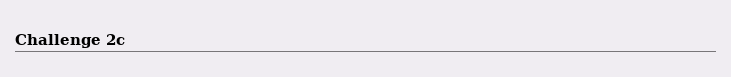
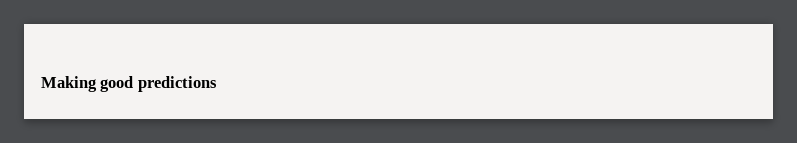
- Challenge 2c
+ Making good predictions

